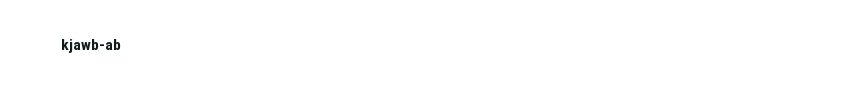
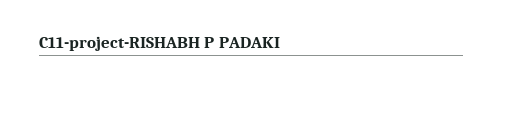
- kjawb-ab
+ C11-project-RISHABH P PADAKI

